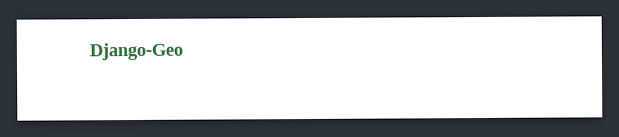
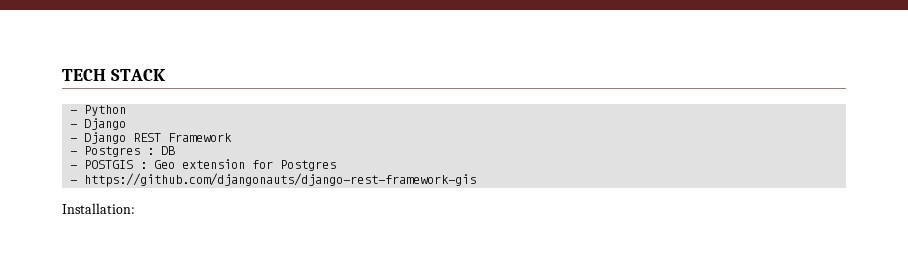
- Django-Geo
+ TECH STACK
+ - Python
+ - Django
+ - Django REST Framework
+ - Postgres : DB
+ - POSTGIS : Geo extension for Postgres
+ - https://github.com/djangonauts/django-rest-framework-gis
+ Installation:

